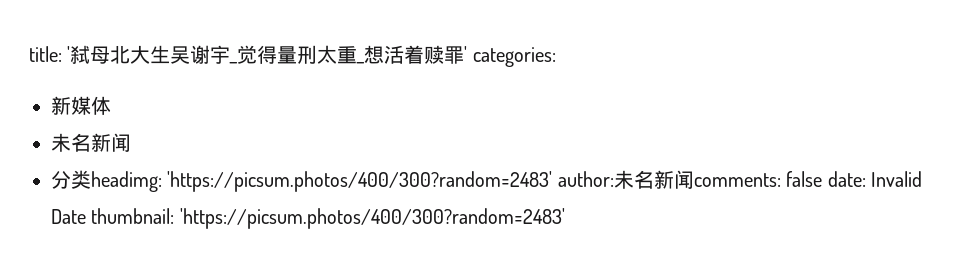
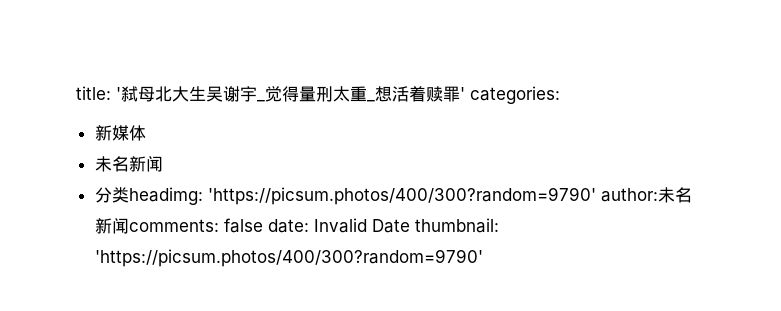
- 分类headimg: 'https://picsum.photos/400/300?random=2483' author:未名新闻comments: false date: Invalid Date thumbnail: 'https://picsum.photos/400/300?random=2483'
+ 分类headimg: 'https://picsum.photos/400/300?random=9790' author:未名新闻comments: false date: Invalid Date thumbnail: 'https://picsum.photos/400/300?random=9790'

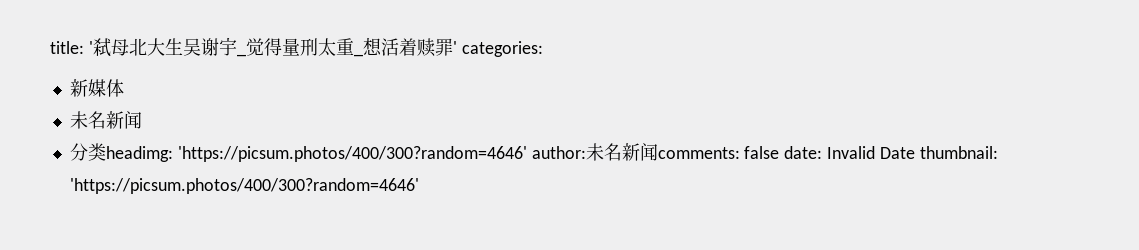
- 分类headimg: 'https://picsum.photos/400/300?random=9790' author:未名新闻comments: false date: Invalid Date thumbnail: 'https://picsum.photos/400/300?random=9790'
+ 分类headimg: 'https://picsum.photos/400/300?random=4646' author:未名新闻comments: false date: Invalid Date thumbnail: 'https://picsum.photos/400/300?random=4646'

